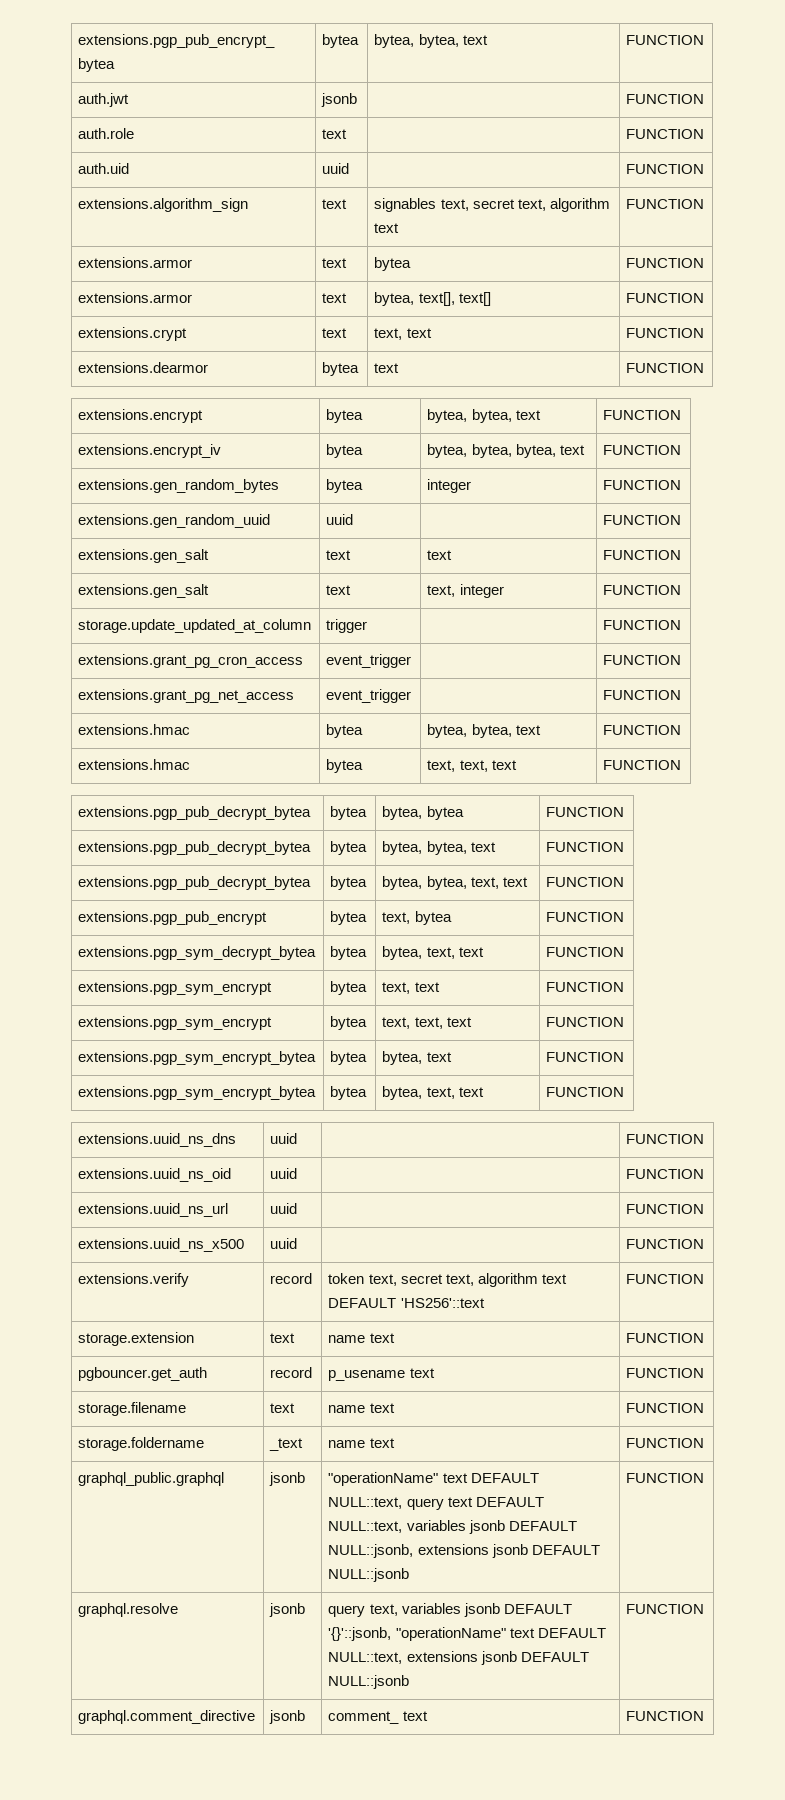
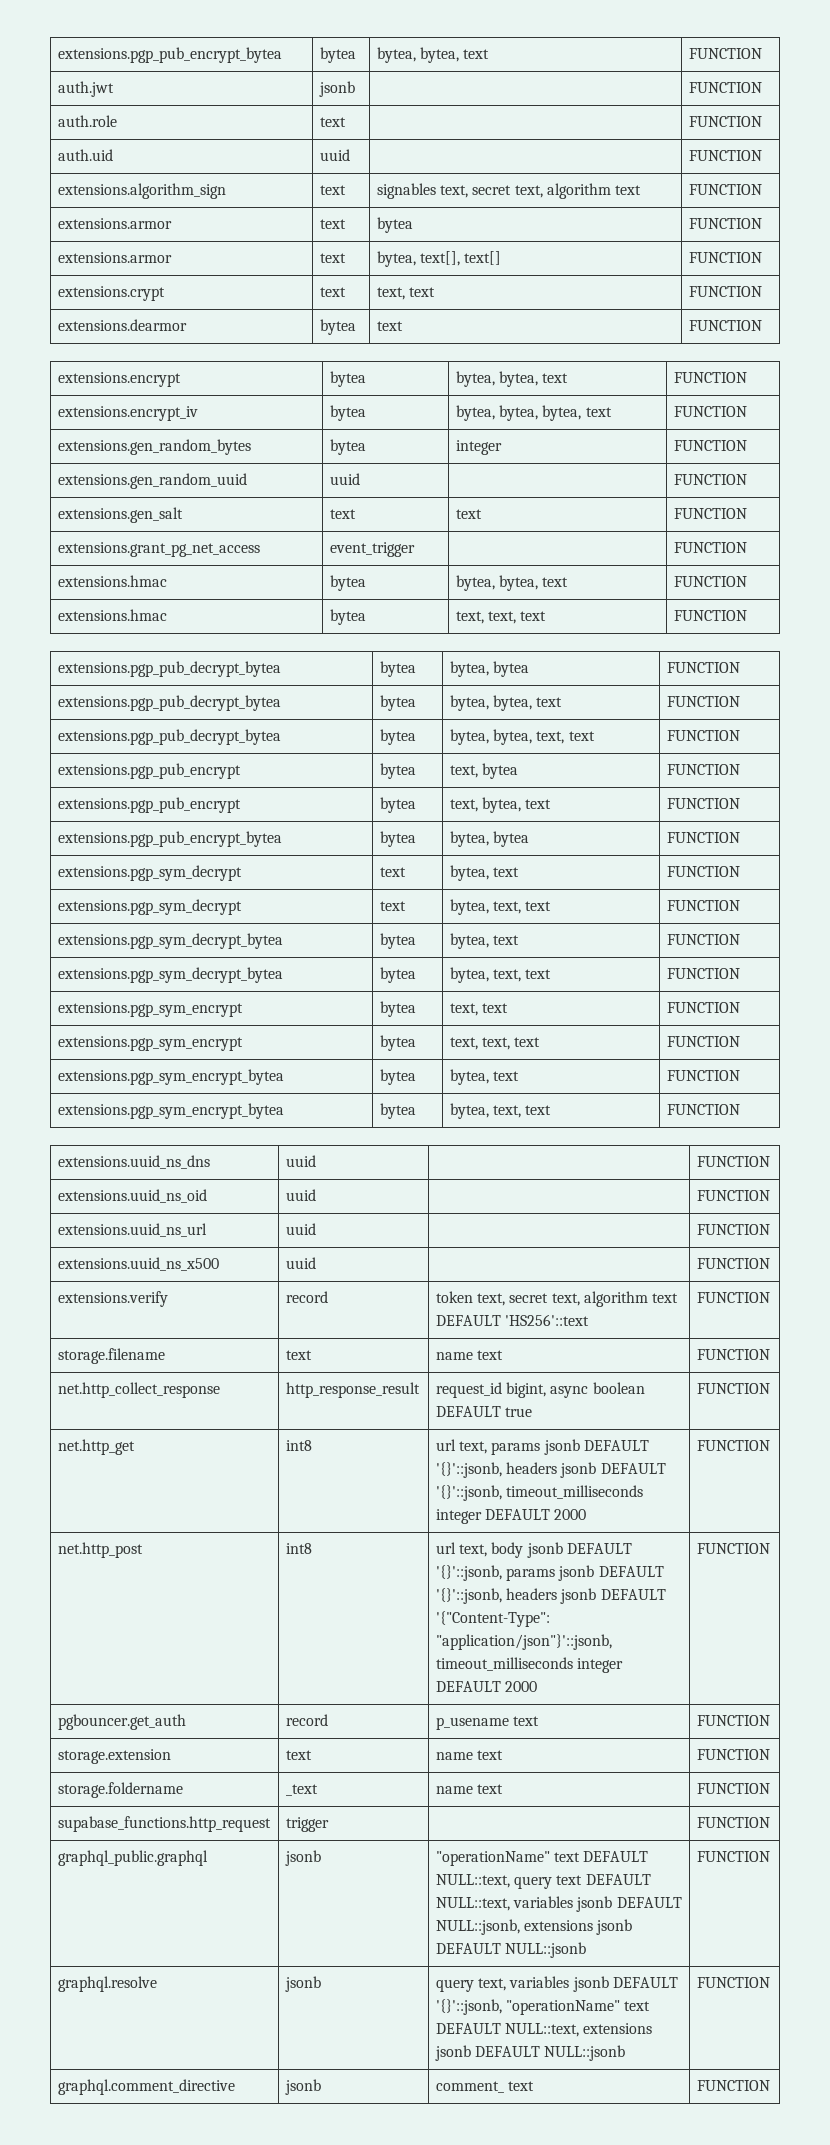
- extensions.gen_salt | text | text, integer | FUNCTION
- storage.update_updated_at_column | trigger | | FUNCTION
- extensions.grant_pg_cron_access | event_trigger | | FUNCTION
+ extensions.pgp_pub_encrypt | bytea | text, bytea, text | FUNCTION
+ extensions.pgp_pub_encrypt_bytea | bytea | bytea, bytea | FUNCTION
+ extensions.pgp_sym_decrypt | text | bytea, text | FUNCTION
+ extensions.pgp_sym_decrypt | text | bytea, text, text | FUNCTION
+ extensions.pgp_sym_decrypt_bytea | bytea | bytea, text | FUNCTION
- storage.extension | text | name text | FUNCTION
+ storage.filename | text | name text | FUNCTION
+ net.http_collect_response | http_response_result | request_id bigint, async boolean DEFAULT true | FUNCTION
+ net.http_get | int8 | url text, params jsonb DEFAULT '{}'::jsonb, headers jsonb DEFAULT '{}'::jsonb, timeout_milliseconds integer DEFAULT 2000 | FUNCTION
+ net.http_post | int8 | url text, body jsonb DEFAULT '{}'::jsonb, params jsonb DEFAULT '{}'::jsonb, headers jsonb DEFAULT '{"Content-Type": "application/json"}'::jsonb, timeout_milliseconds integer DEFAULT 2000 | FUNCTION
- storage.filename | text | name text | FUNCTION
+ storage.extension | text | name text | FUNCTION
+ supabase_functions.http_request | trigger | | FUNCTION

